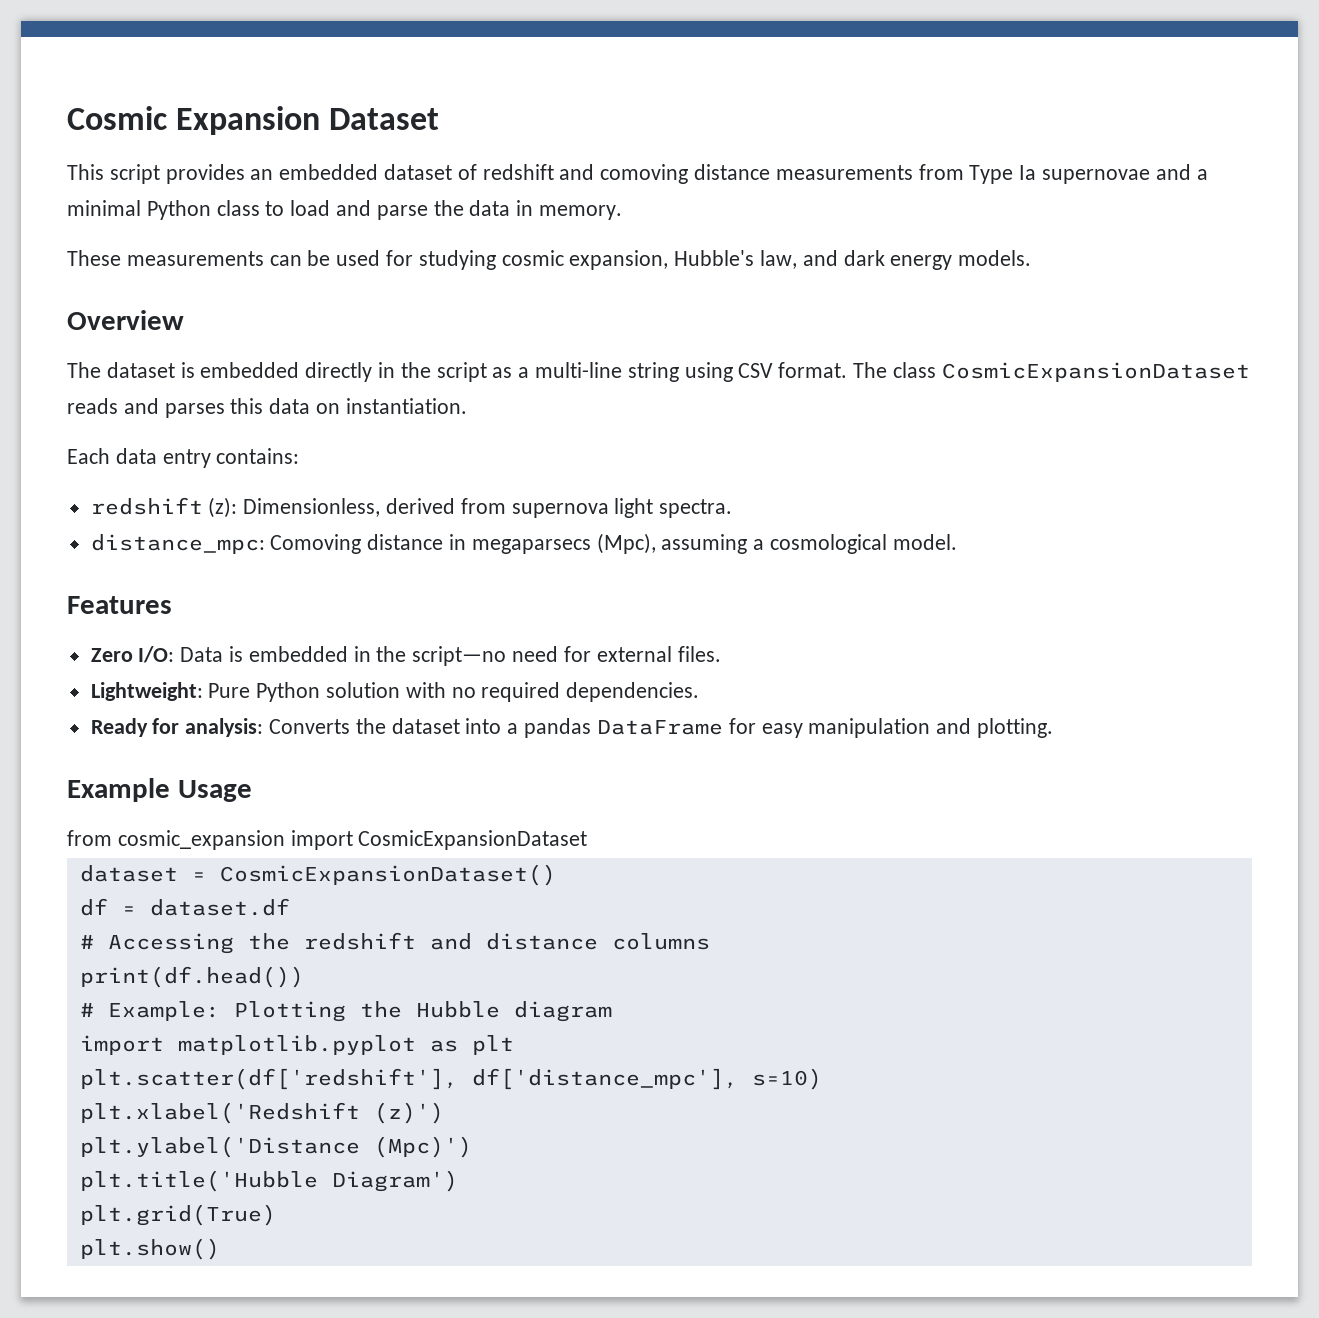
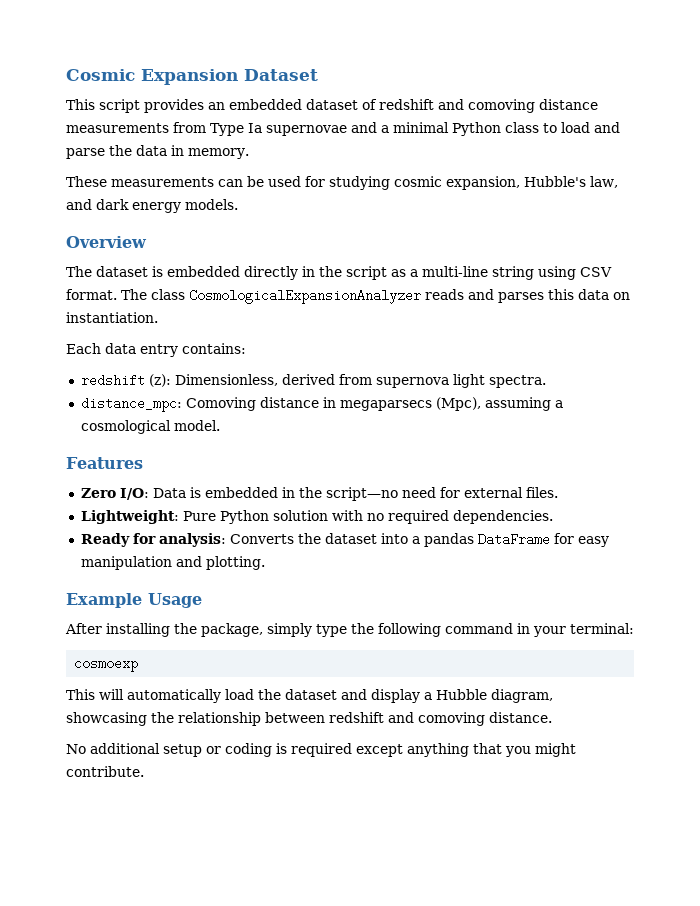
- The class CosmicExpansionDataset reads and parses this data on instantiation.
+ The class CosmologicalExpansionAnalyzer reads and parses this data on instantiation.
- from cosmic_expansion import CosmicExpansionDataset
- dataset = CosmicExpansionDataset()
- df = dataset.df
- # Accessing the redshift and distance columns
- print(df.head())
- # Example: Plotting the Hubble diagram
- import matplotlib.pyplot as plt
- plt.scatter(df['redshift'], df['distance_mpc'], s=10)
- plt.xlabel('Redshift (z)')
- plt.ylabel('Distance (Mpc)')
- plt.title('Hubble Diagram')
- plt.grid(True)
- plt.show()
+ After installing the package, simply type the following command in your terminal:
+ cosmoexp
+ This will automatically load the dataset and display a Hubble diagram, showcasing the relationship between redshift and comoving distance.
+ No additional setup or coding is required except anything that you might contribute.

